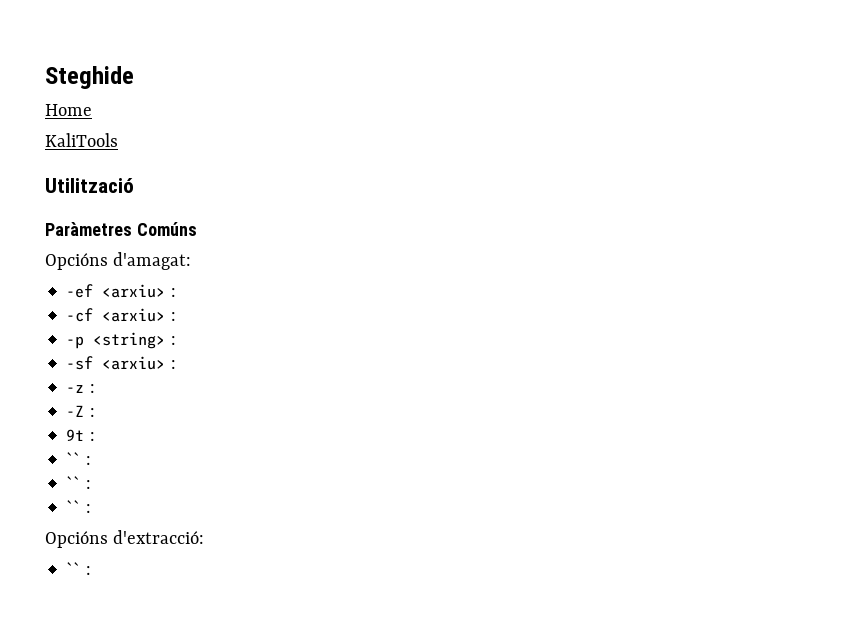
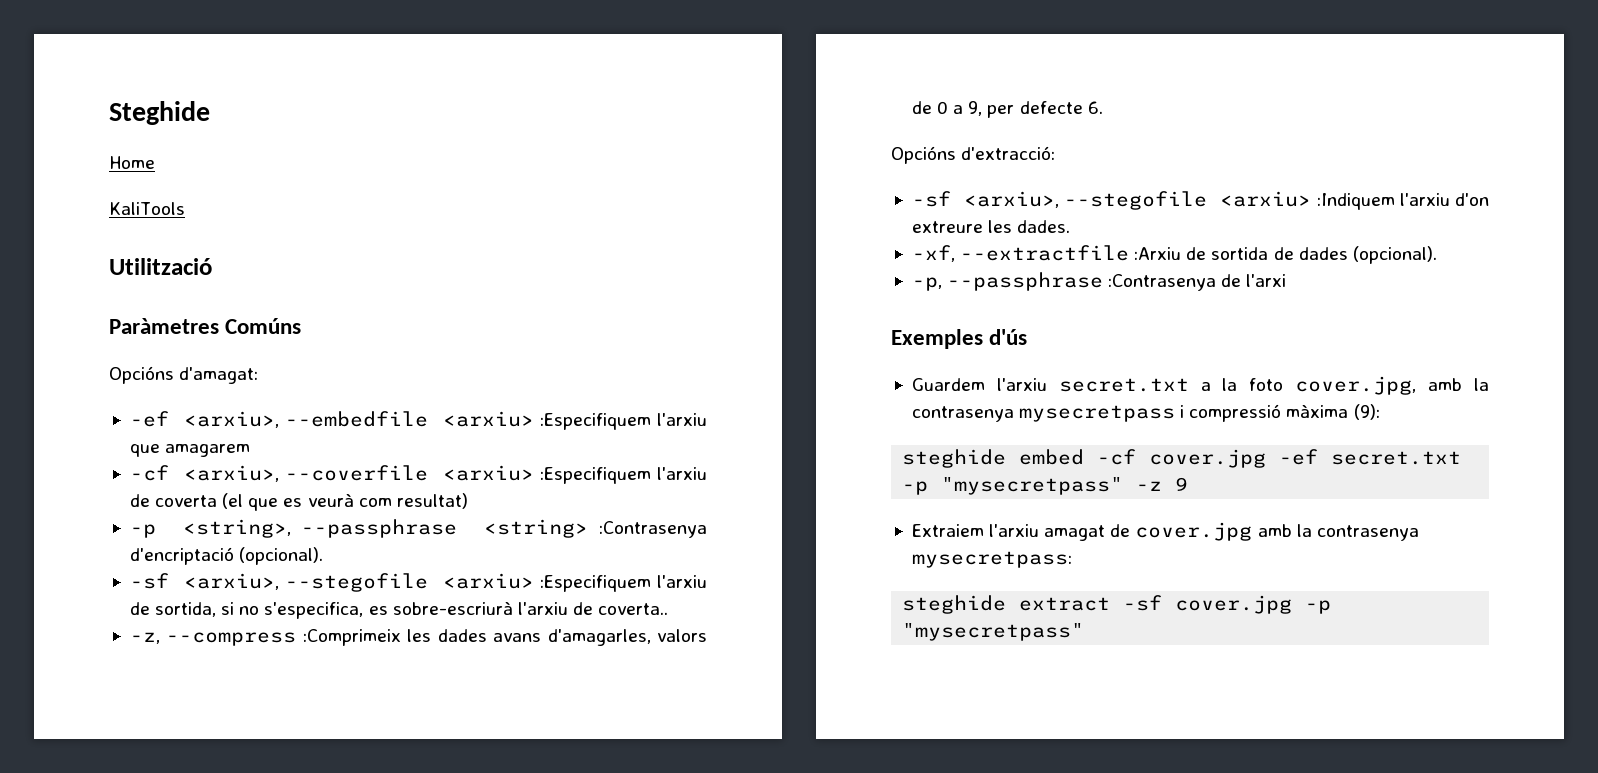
- -ef <arxiu> :
- -cf <arxiu> :
- -p <string> :
- -sf <arxiu> :
- -z :
- -Z :
- 9t :
- `` :
- `` :
- `` :
+ -ef <arxiu>, --embedfile <arxiu> :Especifiquem l'arxiu que amagarem
+ -cf <arxiu>, --coverfile <arxiu> :Especifiquem l'arxiu de coverta (el que es veurà com resultat)
+ -p <string>, --passphrase <string> :Contrasenya d'encriptació (opcional).
+ -sf <arxiu>, --stegofile <arxiu> :Especifiquem l'arxiu de sortida, si no s'especifica, es sobre-escriurà l'arxiu de coverta..
+ -z, --compress :Comprimeix les dades avans d'amagarles, valors de 0 a 9, per defecte 6.
  Opcións d'extracció:
- `` :
+ -sf <arxiu>, --stegofile <arxiu> :Indiquem l'arxiu d'on extreure les dades.
+ -xf, --extractfile :Arxiu de sortida de dades (opcional).
+ -p, --passphrase :Contrasenya de l'arxi
+ Exemples d'ús
+ Guardem l'arxiu secret.txt a la foto cover.jpg, amb la contrasenya mysecretpass i compressió màxima (9):
+ steghide embed -cf cover.jpg -ef secret.txt -p "mysecretpass" -z 9
+ Extraiem l'arxiu amagat de cover.jpg amb la contrasenya mysecretpass:
+ steghide extract -sf cover.jpg -p "mysecretpass"

